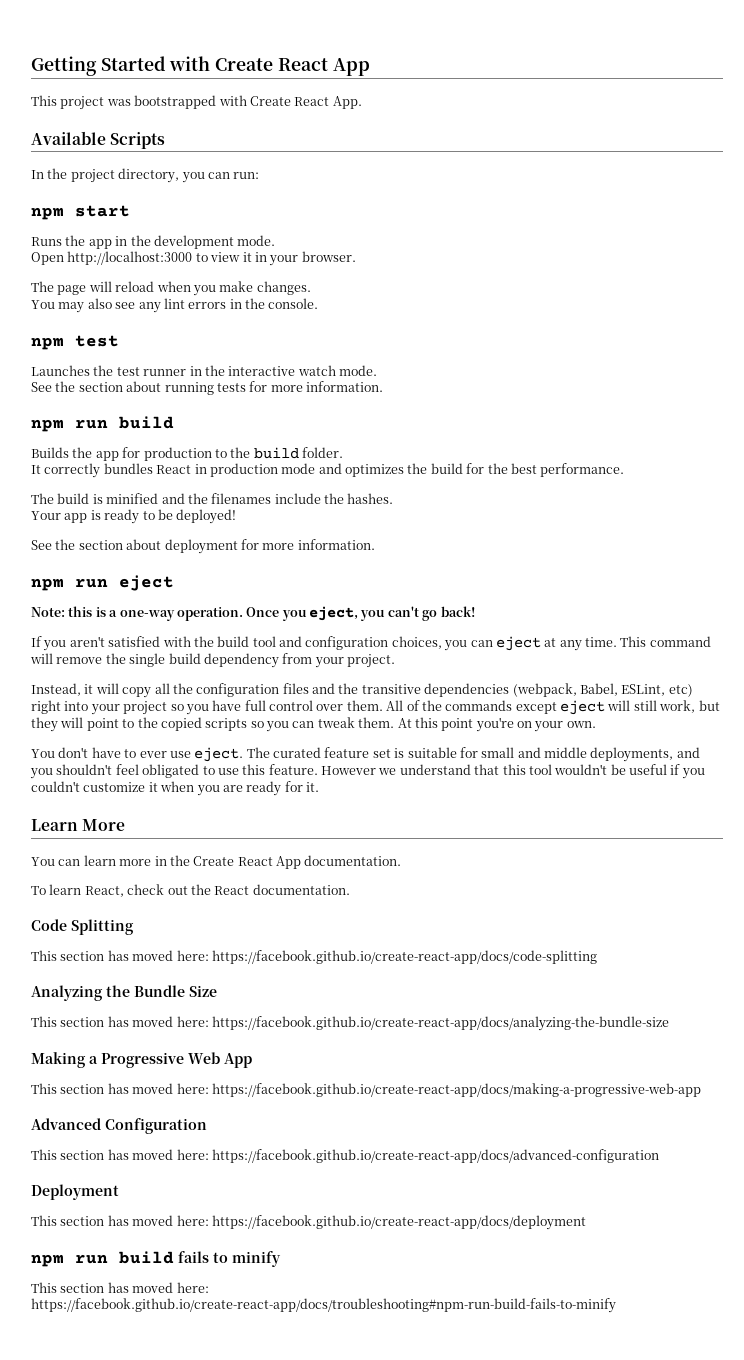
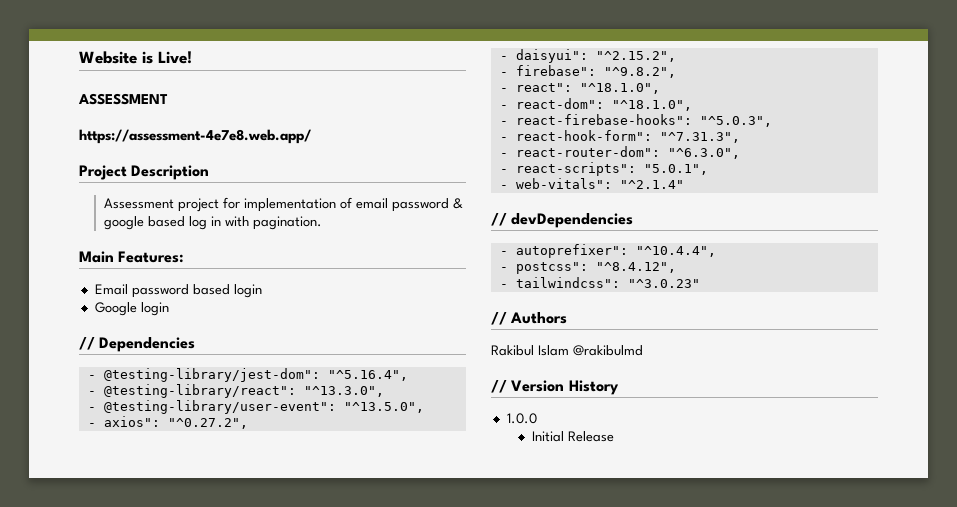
- Getting Started with Create React App
- This project was bootstrapped with Create React App.
- Available Scripts
- In the project directory, you can run:
- npm start
- Runs the app in the development mode.
- Open http://localhost:3000 to view it in your browser.
- The page will reload when you make changes.
- You may also see any lint errors in the console.
- npm test
- Launches the test runner in the interactive watch mode.
- See the section about running tests for more information.
- npm run build
- Builds the app for production to the build folder.
- It correctly bundles React in production mode and optimizes the build for the best performance.
- The build is minified and the filenames include the hashes.
- Your app is ready to be deployed!
- See the section about deployment for more information.
- npm run eject
- Note: this is a one-way operation. Once you eject, you can't go back!
- If you aren't satisfied with the build tool and configuration choices, you can eject at any time. This command will remove the single build dependency from your project.
- Instead, it will copy all the configuration files and the transitive dependencies (webpack, Babel, ESLint, etc) right into your project so you have full control over them. All of the commands except eject will still work, but they will point to the copied scripts so you can tweak them. At this point you're on your own.
- You don't have to ever use eject. The curated feature set is suitable for small and middle deployments, and you shouldn't feel obligated to use this feature. However we understand that this tool wouldn't be useful if you couldn't customize it when you are ready for it.
- Learn More
- You can learn more in the Create React App documentation.
- To learn React, check out the React documentation.
- Code Splitting
- This section has moved here: https://facebook.github.io/create-react-app/docs/code-splitting
- Analyzing the Bundle Size
- This section has moved here: https://facebook.github.io/create-react-app/docs/analyzing-the-bundle-size
- Making a Progressive Web App
- This section has moved here: https://facebook.github.io/create-react-app/docs/making-a-progressive-web-app
- Advanced Configuration
- This section has moved here: https://facebook.github.io/create-react-app/docs/advanced-configuration
- Deployment
- This section has moved here: https://facebook.github.io/create-react-app/docs/deployment
- npm run build fails to minify
- This section has moved here: https://facebook.github.io/create-react-app/docs/troubleshooting#npm-run-build-fails-to-minify
+ Website is Live!
+ ASSESSMENT
+ https://assessment-4e7e8.web.app/
+ Project Description
+ Assessment project for implementation of email password & google based log in with pagination.
+ Main Features:
+ Email password based login
+ Google login
+ // Dependencies
+ - @testing-library/jest-dom": "^5.16.4",
+ - @testing-library/react": "^13.3.0",
+ - @testing-library/user-event": "^13.5.0",
+ - axios": "^0.27.2",
+ - daisyui": "^2.15.2",
+ - firebase": "^9.8.2",
+ - react": "^18.1.0",
+ - react-dom": "^18.1.0",
+ - react-firebase-hooks": "^5.0.3",
+ - react-hook-form": "^7.31.3",
+ - react-router-dom": "^6.3.0",
+ - react-scripts": "5.0.1",
+ - web-vitals": "^2.1.4"
+ // devDependencies
+ - autoprefixer": "^10.4.4",
+ - postcss": "^8.4.12",
+ - tailwindcss": "^3.0.23"
+ // Authors
+ Rakibul Islam @rakibulmd
+ // Version History
+ 1.0.0
+ Initial Release

